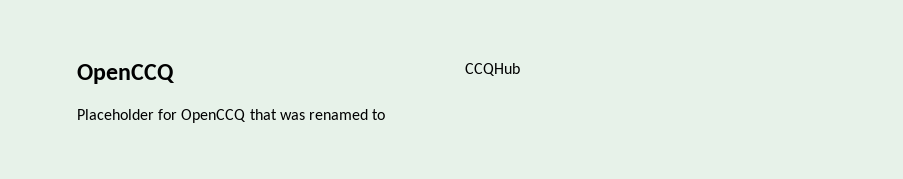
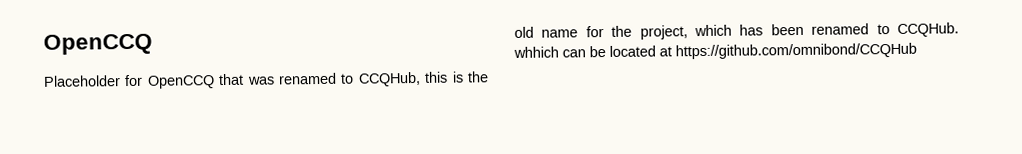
- Placeholder for OpenCCQ that was renamed to CCQHub
+ Placeholder for OpenCCQ that was renamed to CCQHub, this is the old name for the project, which has been renamed to CCQHub. whhich can be located at https://github.com/omnibond/CCQHub

